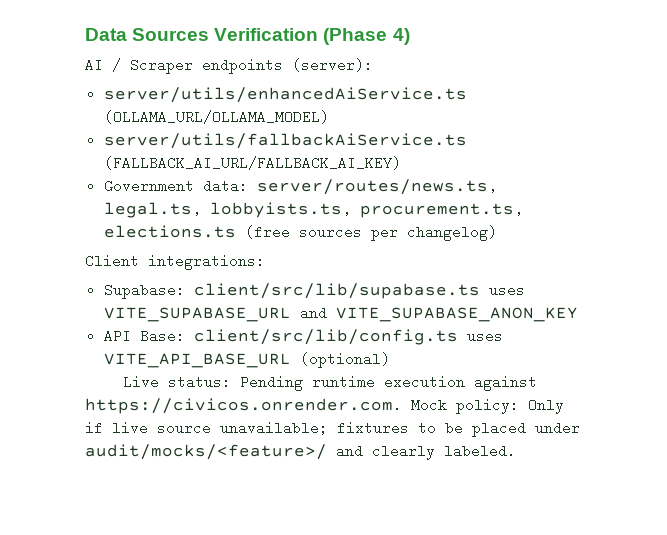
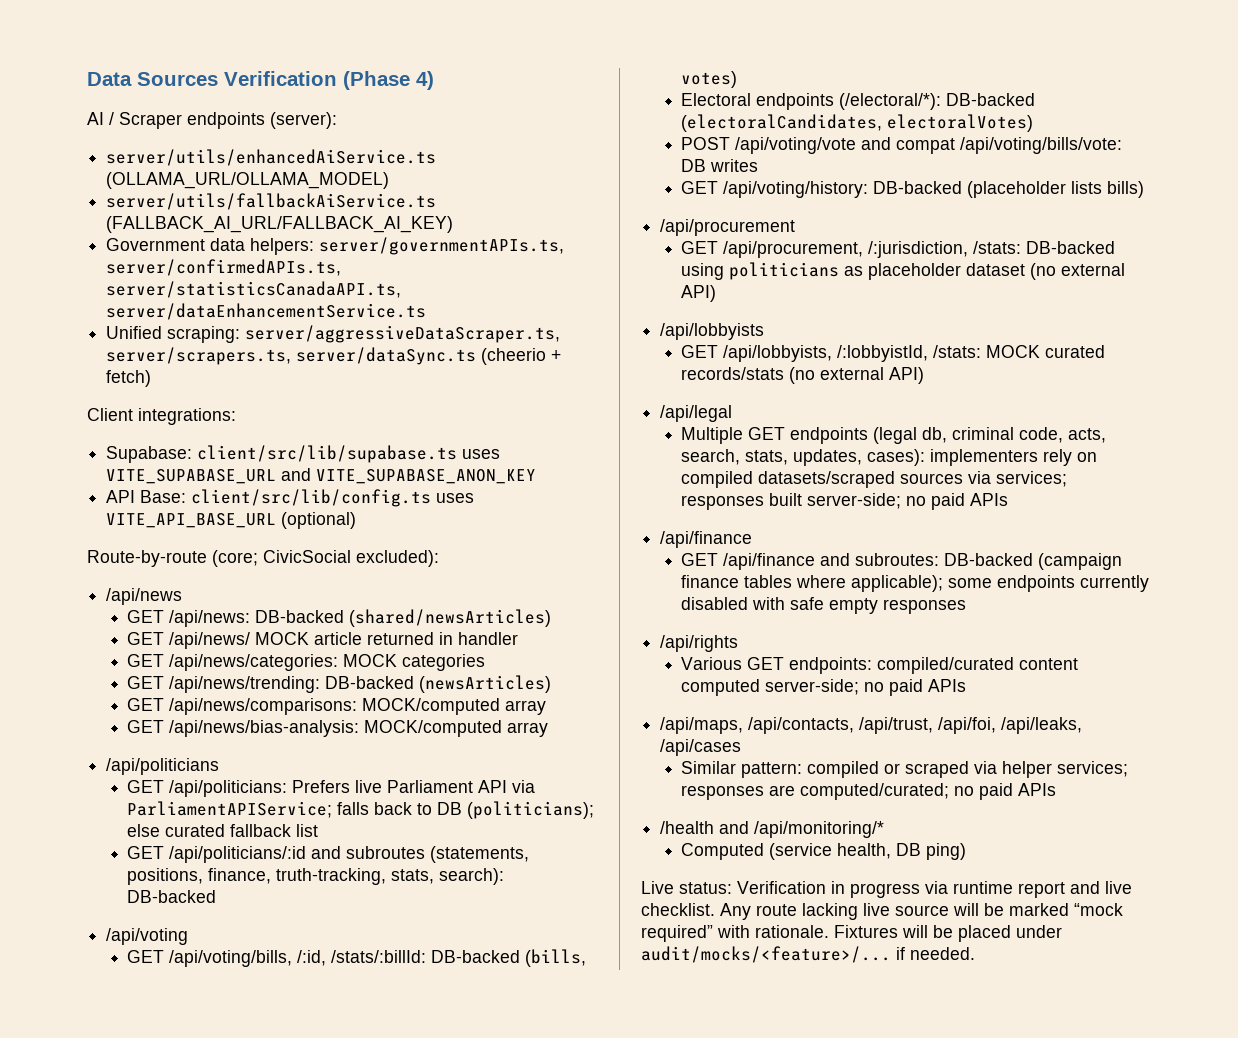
- Government data: server/routes/news.ts, legal.ts, lobbyists.ts, procurement.ts, elections.ts (free sources per changelog)
+ Government data helpers: server/governmentAPIs.ts, server/confirmedAPIs.ts, server/statisticsCanadaAPI.ts, server/dataEnhancementService.ts
+ Unified scraping: server/aggressiveDataScraper.ts, server/scrapers.ts, server/dataSync.ts (cheerio + fetch)
- Live status: Pending runtime execution against https://civicos.onrender.com. Mock policy: Only if live source unavailable; fixtures to be placed under audit/mocks/<feature>/ and clearly labeled.
+ Route-by-route (core; CivicSocial excluded):
+ /api/news
+ GET /api/news: DB-backed (shared/newsArticles)
+ GET /api/news/ MOCK article returned in handler
+ GET /api/news/categories: MOCK categories
+ GET /api/news/trending: DB-backed (newsArticles)
+ GET /api/news/comparisons: MOCK/computed array
+ GET /api/news/bias-analysis: MOCK/computed array
+ /api/politicians
+ GET /api/politicians: Prefers live Parliament API via ParliamentAPIService; falls back to DB (politicians); else curated fallback list
+ GET /api/politicians/:id and subroutes (statements, positions, finance, truth-tracking, stats, search): DB-backed
+ /api/voting
+ GET /api/voting/bills, /:id, /stats/:billId: DB-backed (bills, votes)
+ Electoral endpoints (/electoral/*): DB-backed (electoralCandidates, electoralVotes)
+ POST /api/voting/vote and compat /api/voting/bills/vote: DB writes
+ GET /api/voting/history: DB-backed (placeholder lists bills)
+ /api/procurement
+ GET /api/procurement, /:jurisdiction, /stats: DB-backed using politicians as placeholder dataset (no external API)
+ /api/lobbyists
+ GET /api/lobbyists, /:lobbyistId, /stats: MOCK curated records/stats (no external API)
+ /api/legal
+ Multiple GET endpoints (legal db, criminal code, acts, search, stats, updates, cases): implementers rely on compiled datasets/scraped sources via services; responses built server-side; no paid APIs
+ /api/finance
+ GET /api/finance and subroutes: DB-backed (campaign finance tables where applicable); some endpoints currently disabled with safe empty responses
+ /api/rights
+ Various GET endpoints: compiled/curated content computed server-side; no paid APIs
+ /api/maps, /api/contacts, /api/trust, /api/foi, /api/leaks, /api/cases
+ Similar pattern: compiled or scraped via helper services; responses are computed/curated; no paid APIs
+ /health and /api/monitoring/*
+ Computed (service health, DB ping)
+ Live status: Verification in progress via runtime report and live checklist. Any route lacking live source will be marked “mock required” with rationale. Fixtures will be placed under audit/mocks/<feature>/... if needed.

